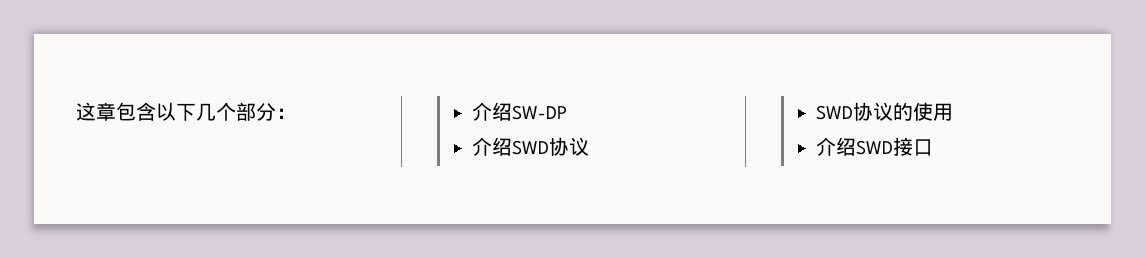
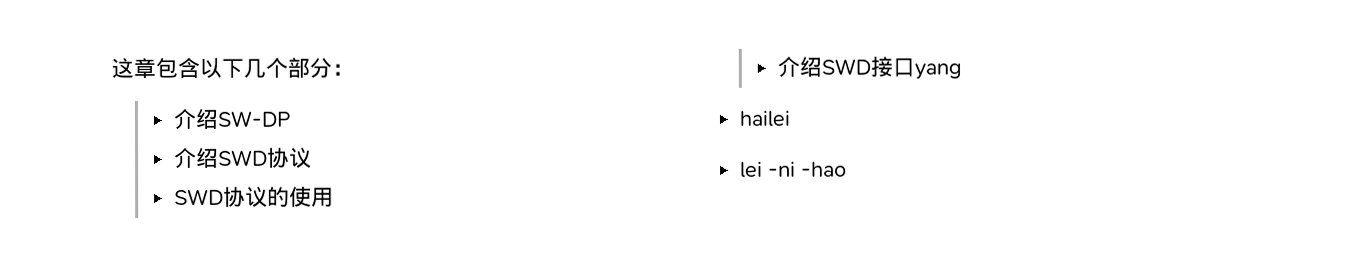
- 介绍SWD接口
+ 介绍SWD接口yang
+ hailei
+ lei -ni -hao

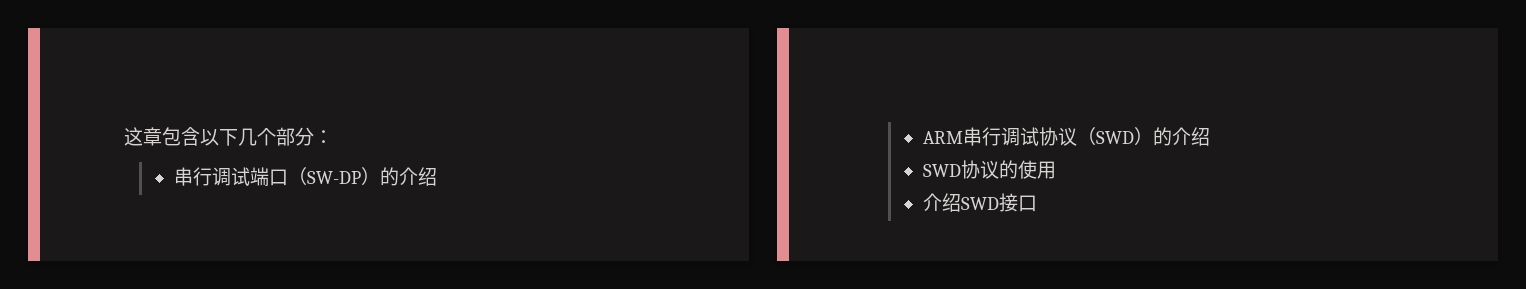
- 介绍SW-DP
- 介绍SWD协议
+ 串行调试端口（SW-DP）的介绍
+ ARM串行调试协议（SWD）的介绍
- 介绍SWD接口yang
- hailei
- lei -ni -hao
+ 介绍SWD接口

